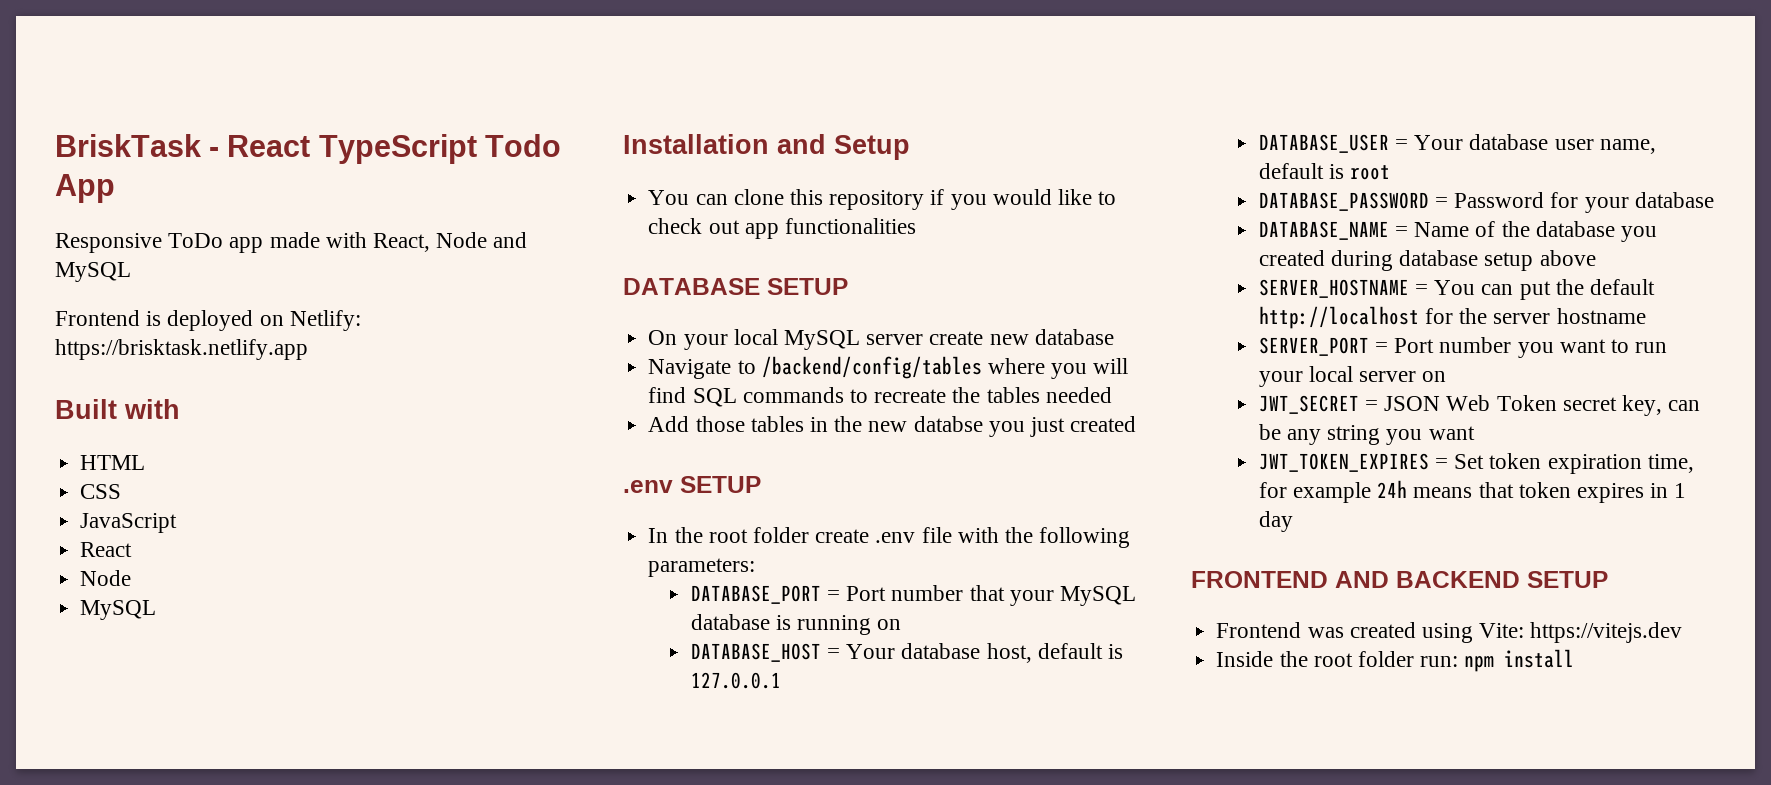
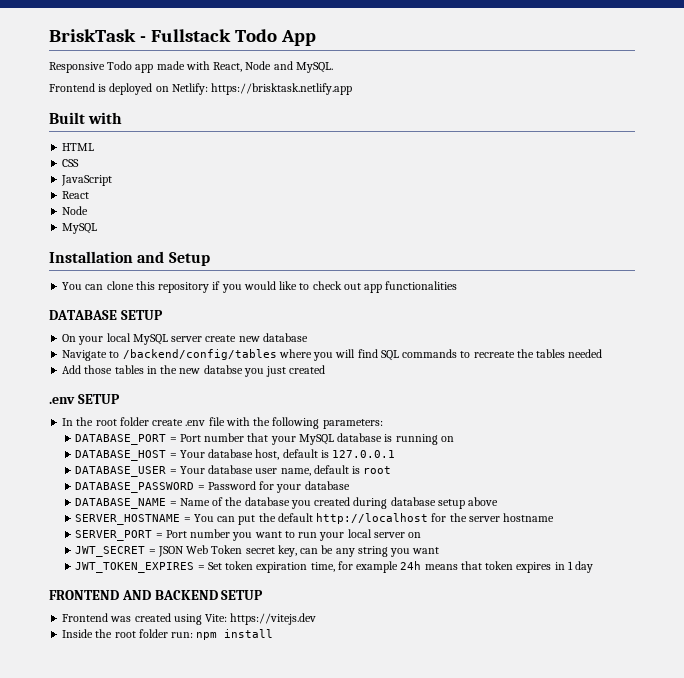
- BriskTask - React TypeScript Todo App
+ BriskTask - Fullstack Todo App
- Responsive ToDo app made with React, Node and MySQL
+ Responsive Todo app made with React, Node and MySQL.

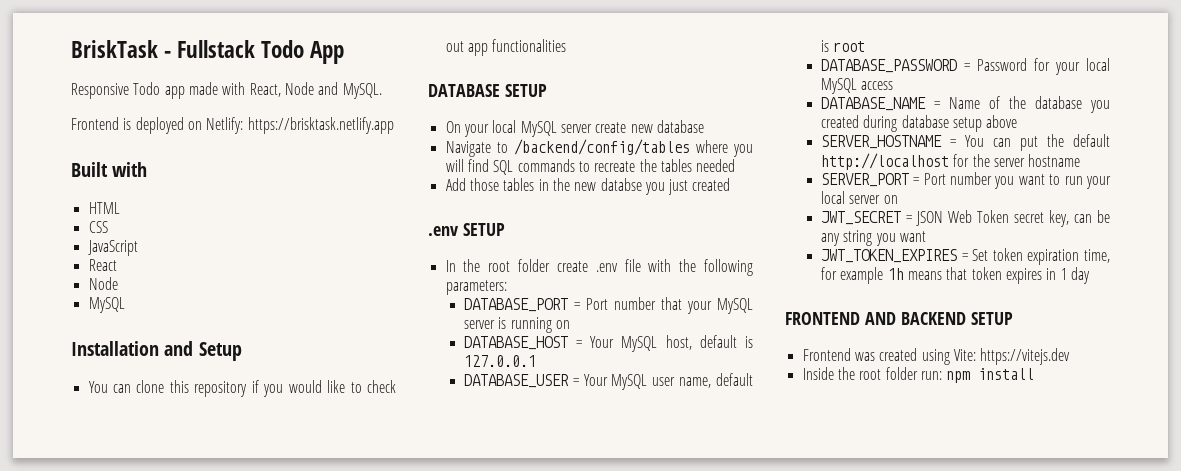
- DATABASE_PORT = Port number that your MySQL database is running on
+ DATABASE_PORT = Port number that your MySQL server is running on
- DATABASE_HOST = Your database host, default is 127.0.0.1
+ DATABASE_HOST = Your MySQL host, default is 127.0.0.1
- DATABASE_USER = Your database user name, default is root
+ DATABASE_USER = Your MySQL user name, default is root
- DATABASE_PASSWORD = Password for your database
+ DATABASE_PASSWORD = Password for your local MySQL access
- JWT_TOKEN_EXPIRES = Set token expiration time, for example 24h means that token expires in 1 day
+ JWT_TOKEN_EXPIRES = Set token expiration time, for example 1h means that token expires in 1 day

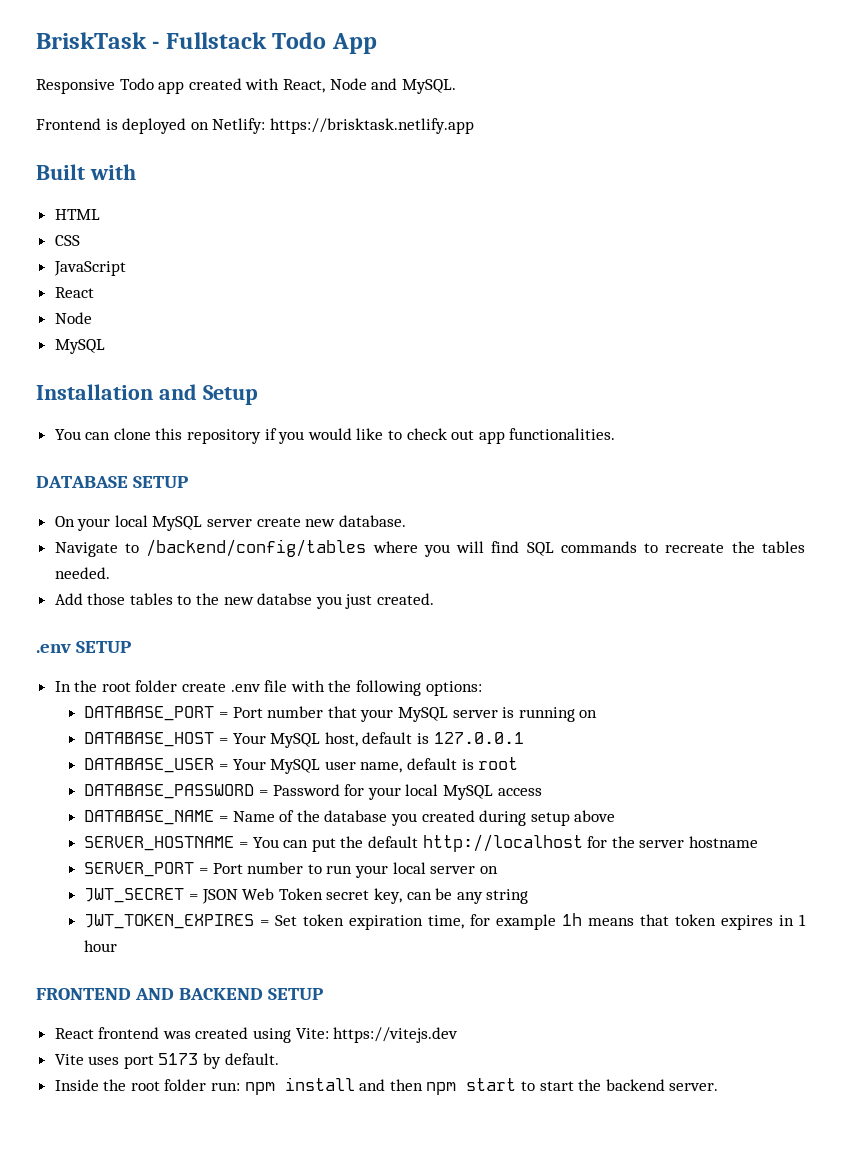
- Responsive Todo app made with React, Node and MySQL.
+ Responsive Todo app created with React, Node and MySQL.
- You can clone this repository if you would like to check out app functionalities
+ You can clone this repository if you would like to check out app functionalities.
- On your local MySQL server create new database
+ On your local MySQL server create new database.
- Navigate to /backend/config/tables where you will find SQL commands to recreate the tables needed
+ Navigate to /backend/config/tables where you will find SQL commands to recreate the tables needed.
- Add those tables in the new databse you just created
+ Add those tables to the new databse you just created.
- In the root folder create .env file with the following parameters:
+ In the root folder create .env file with the following options:
- DATABASE_NAME = Name of the database you created during database setup above
+ DATABASE_NAME = Name of the database you created during setup above
- SERVER_PORT = Port number you want to run your local server on
+ SERVER_PORT = Port number to run your local server on
- JWT_SECRET = JSON Web Token secret key, can be any string you want
+ JWT_SECRET = JSON Web Token secret key, can be any string
- JWT_TOKEN_EXPIRES = Set token expiration time, for example 1h means that token expires in 1 day
+ JWT_TOKEN_EXPIRES = Set token expiration time, for example 1h means that token expires in 1 hour
- Frontend was created using Vite: https://vitejs.dev
+ React frontend was created using Vite: https://vitejs.dev
+ Vite uses port 5173 by default.
- Inside the root folder run: npm install
+ Inside the root folder run: npm install and then npm start to start the backend server.

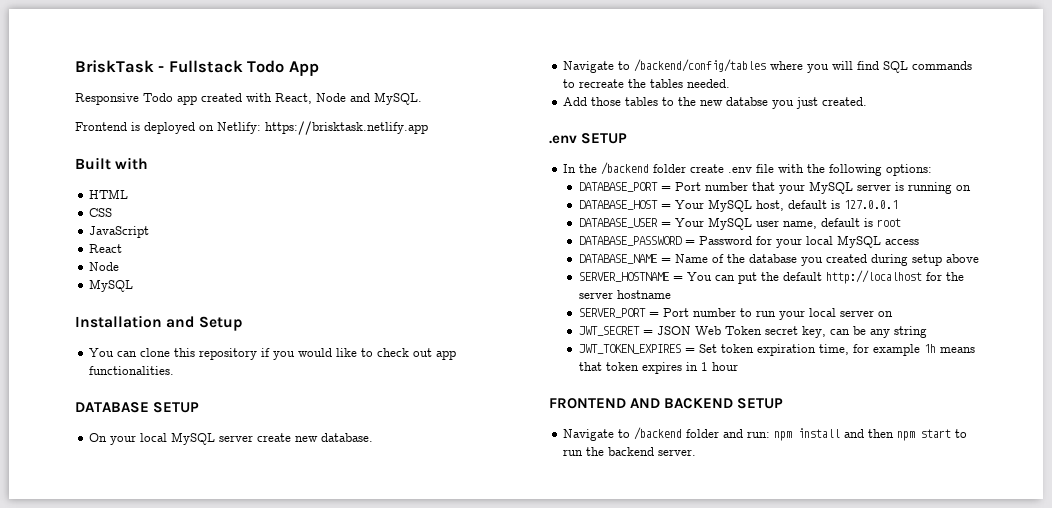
- In the root folder create .env file with the following options:
+ In the /backend folder create .env file with the following options:
- React frontend was created using Vite: https://vitejs.dev
- Vite uses port 5173 by default.
- Inside the root folder run: npm install and then npm start to start the backend server.
+ Navigate to /backend folder and run: npm install and then npm start to run the backend server.

